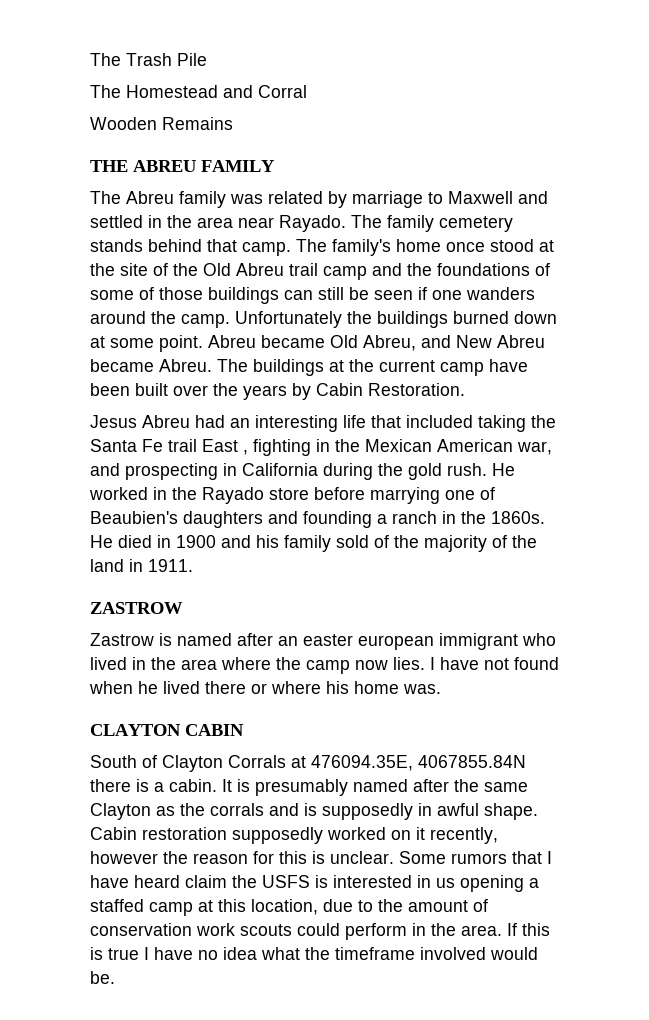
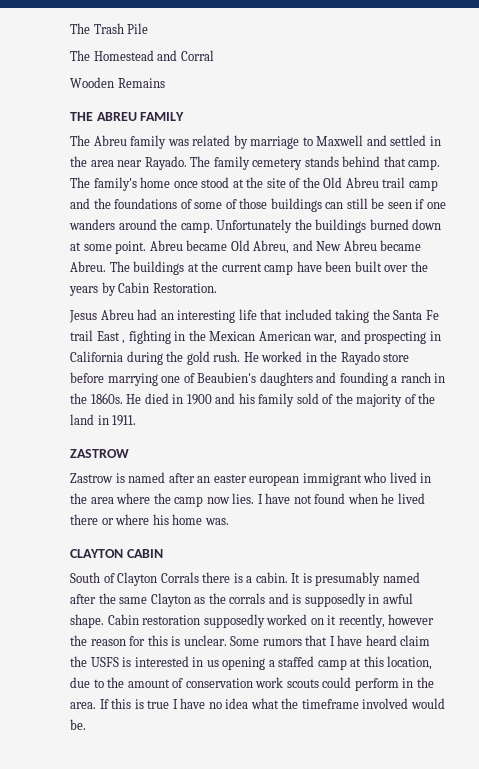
- South of Clayton Corrals at 476094.35E, 4067855.84N there is a cabin.
+ South of Clayton Corrals there is a cabin.

